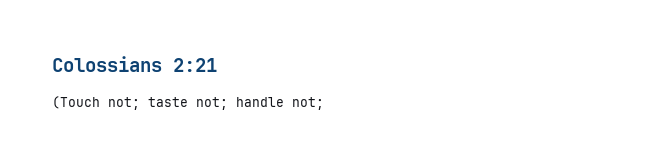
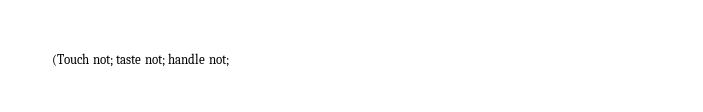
- Colossians 2:21

